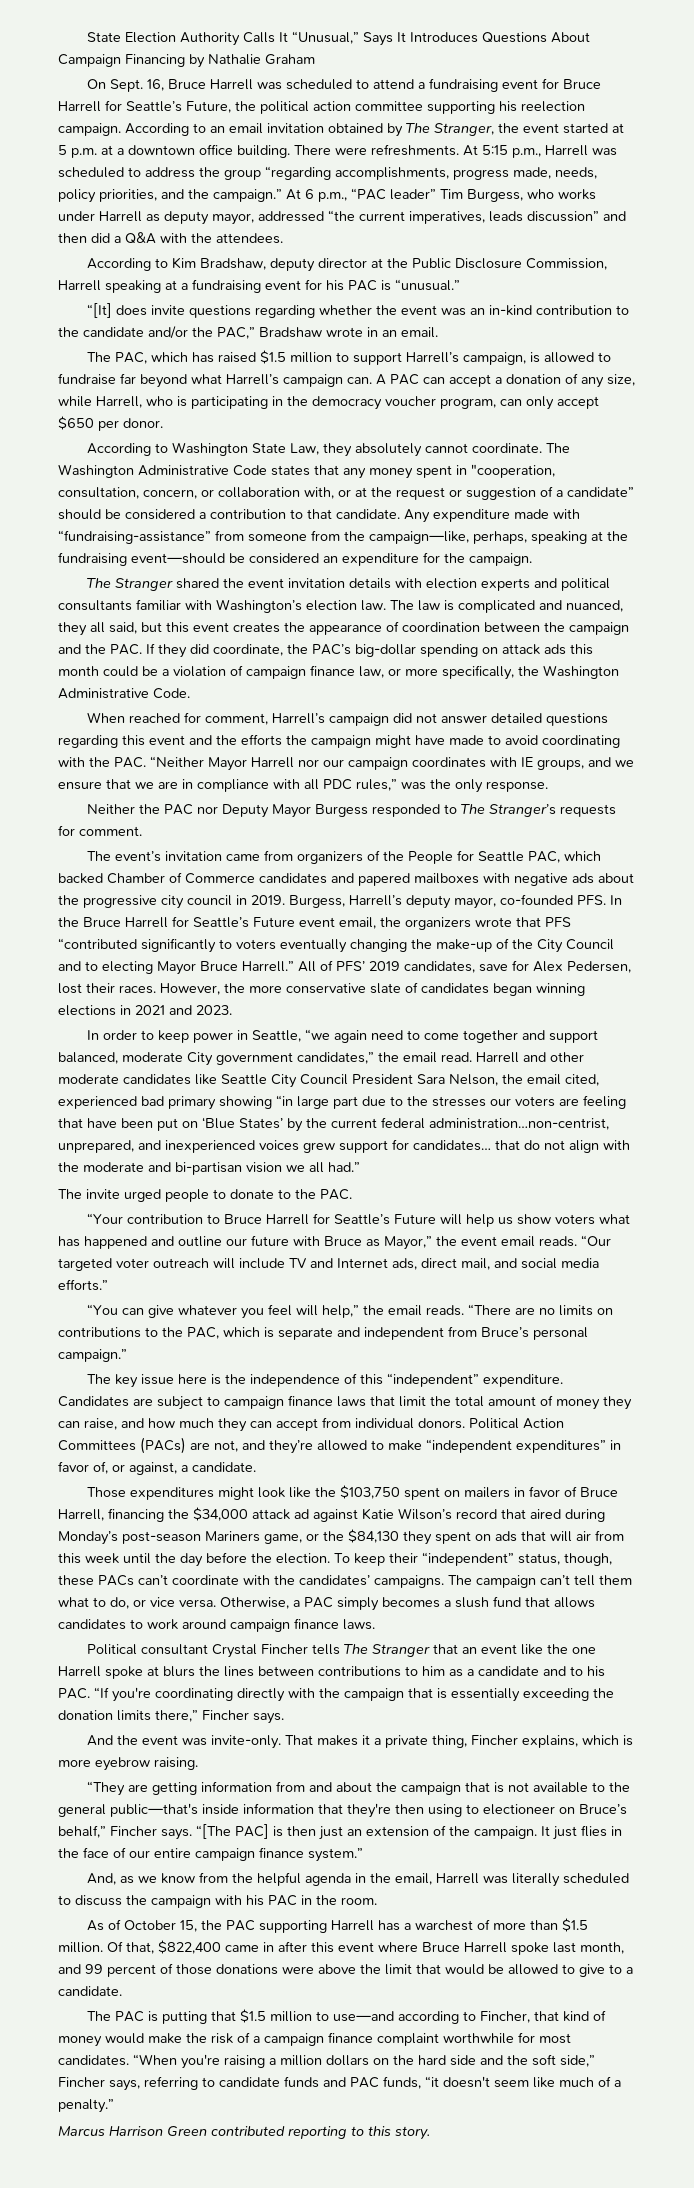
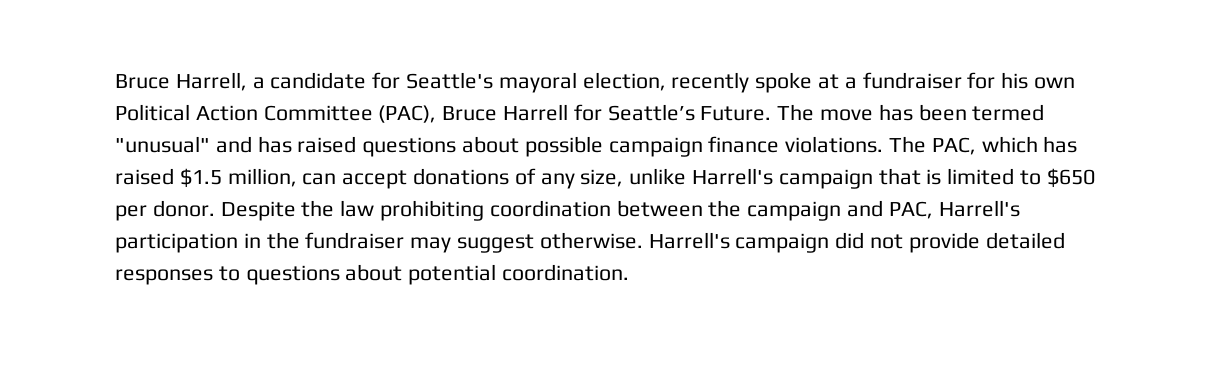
- State Election Authority Calls It “Unusual,” Says It Introduces Questions About Campaign Financing by Nathalie Graham
- On Sept. 16, Bruce Harrell was scheduled to attend a fundraising event for Bruce Harrell for Seattle’s Future, the political action committee supporting his reelection campaign. According to an email invitation obtained by The Stranger, the event started at 5 p.m. at a downtown office building. There were refreshments. At 5:15 p.m., Harrell was scheduled to address the group “regarding accomplishments, progress made, needs, policy priorities, and the campaign.” At 6 p.m., “PAC leader” Tim Burgess, who works under Harrell as deputy mayor, addressed “the current imperatives, leads discussion” and then did a Q&A with the attendees.
- According to Kim Bradshaw, deputy director at the Public Disclosure Commission, Harrell speaking at a fundraising event for his PAC is “unusual.”
- “[It] does invite questions regarding whether the event was an in-kind contribution to the candidate and/or the PAC,” Bradshaw wrote in an email.
- The PAC, which has raised $1.5 million to support Harrell’s campaign, is allowed to fundraise far beyond what Harrell’s campaign can. A PAC can accept a donation of any size, while Harrell, who is participating in the democracy voucher program, can only accept $650 per donor.
- According to Washington State Law, they absolutely cannot coordinate. The Washington Administrative Code states that any money spent in "cooperation, consultation, concern, or collaboration with, or at the request or suggestion of a candidate” should be considered a contribution to that candidate. Any expenditure made with “fundraising-assistance” from someone from the campaign—like, perhaps, speaking at the fundraising event—should be considered an expenditure for the campaign.
- The Stranger shared the event invitation details with election experts and political consultants familiar with Washington’s election law. The law is complicated and nuanced, they all said, but this event creates the appearance of coordination between the campaign and the PAC. If they did coordinate, the PAC’s big-dollar spending on attack ads this month could be a violation of campaign finance law, or more specifically, the Washington Administrative Code.
- When reached for comment, Harrell’s campaign did not answer detailed questions regarding this event and the efforts the campaign might have made to avoid coordinating with the PAC. “Neither Mayor Harrell nor our campaign coordinates with IE groups, and we ensure that we are in compliance with all PDC rules,” was the only response.
- Neither the PAC nor Deputy Mayor Burgess responded to The Stranger’s requests for comment.
- The event’s invitation came from organizers of the People for Seattle PAC, which backed Chamber of Commerce candidates and papered mailboxes with negative ads about the progressive city council in 2019. Burgess, Harrell’s deputy mayor, co-founded PFS. In the Bruce Harrell for Seattle’s Future event email, the organizers wrote that PFS “contributed significantly to voters eventually changing the make-up of the City Council and to electing Mayor Bruce Harrell.” All of PFS’ 2019 candidates, save for Alex Pedersen, lost their races. However, the more conservative slate of candidates began winning elections in 2021 and 2023.
- In order to keep power in Seattle, “we again need to come together and support balanced, moderate City government candidates,” the email read. Harrell and other moderate candidates like Seattle City Council President Sara Nelson, the email cited, experienced bad primary showing “in large part due to the stresses our voters are feeling that have been put on ‘Blue States’ by the current federal administration…non-centrist, unprepared, and inexperienced voices grew support for candidates… that do not align with the moderate and bi-partisan vision we all had.”
- The invite urged people to donate to the PAC.
- “Your contribution to Bruce Harrell for Seattle’s Future will help us show voters what has happened and outline our future with Bruce as Mayor,” the event email reads. “Our targeted voter outreach will include TV and Internet ads, direct mail, and social media efforts.”
- “You can give whatever you feel will help,” the email reads. “There are no limits on contributions to the PAC, which is separate and independent from Bruce’s personal campaign.”
- The key issue here is the independence of this “independent” expenditure. Candidates are subject to campaign finance laws that limit the total amount of money they can raise, and how much they can accept from individual donors. Political Action Committees (PACs) are not, and they’re allowed to make “independent expenditures” in favor of, or against, a candidate.
- Those expenditures might look like the $103,750 spent on mailers in favor of Bruce Harrell, financing the $34,000 attack ad against Katie Wilson’s record that aired during Monday’s post-season Mariners game, or the $84,130 they spent on ads that will air from this week until the day before the election. To keep their “independent” status, though, these PACs can’t coordinate with the candidates’ campaigns. The campaign can’t tell them what to do, or vice versa. Otherwise, a PAC simply becomes a slush fund that allows candidates to work around campaign finance laws.
- Political consultant Crystal Fincher tells The Stranger that an event like the one Harrell spoke at blurs the lines between contributions to him as a candidate and to his PAC. “If you're coordinating directly with the campaign that is essentially exceeding the donation limits there,” Fincher says.
- And the event was invite-only. That makes it a private thing, Fincher explains, which is more eyebrow raising.
- “They are getting information from and about the campaign that is not available to the general public—that's inside information that they're then using to electioneer on Bruce’s behalf,” Fincher says. “[The PAC] is then just an extension of the campaign. It just flies in the face of our entire campaign finance system.”
- And, as we know from the helpful agenda in the email, Harrell was literally scheduled to discuss the campaign with his PAC in the room.
- As of October 15, the PAC supporting Harrell has a warchest of more than $1.5 million. Of that, $822,400 came in after this event where Bruce Harrell spoke last month, and 99 percent of those donations were above the limit that would be allowed to give to a candidate.
- The PAC is putting that $1.5 million to use—and according to Fincher, that kind of money would make the risk of a campaign finance complaint worthwhile for most candidates. “When you're raising a million dollars on the hard side and the soft side,” Fincher says, referring to candidate funds and PAC funds, “it doesn't seem like much of a penalty.”
- Marcus Harrison Green contributed reporting to this story.
+ Bruce Harrell, a candidate for Seattle's mayoral election, recently spoke at a fundraiser for his own Political Action Committee (PAC), Bruce Harrell for Seattle’s Future. The move has been termed "unusual" and has raised questions about possible campaign finance violations. The PAC, which has raised $1.5 million, can accept donations of any size, unlike Harrell's campaign that is limited to $650 per donor. Despite the law prohibiting coordination between the campaign and PAC, Harrell's participation in the fundraiser may suggest otherwise. Harrell's campaign did not provide detailed responses to questions about potential coordination.

